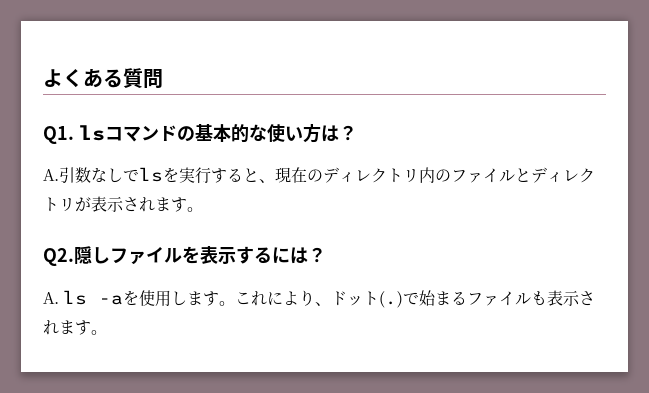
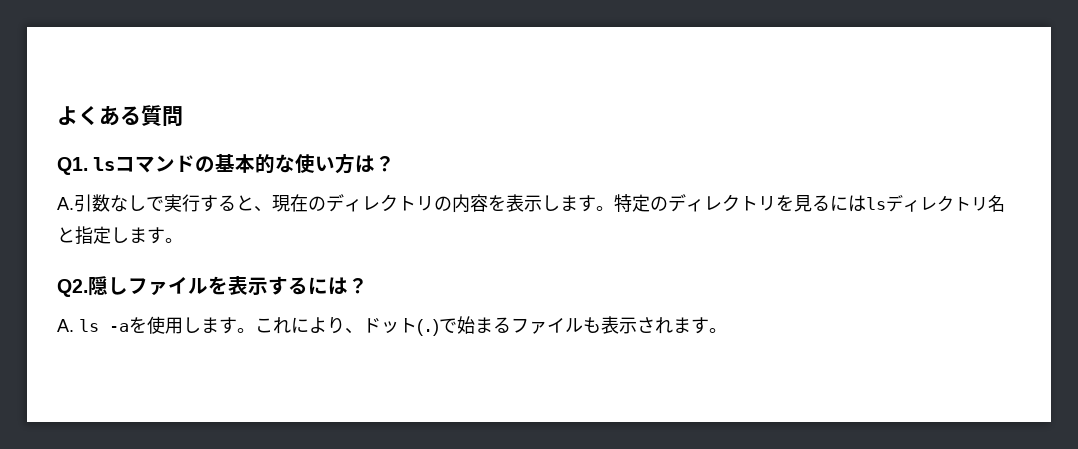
- A.引数なしでlsを実行すると、現在のディレクトリ内のファイルとディレクトリが表示されます。
+ A.引数なしで実行すると、現在のディレクトリの内容を表示します。特定のディレクトリを見るにはlsディレクトリ名と指定します。

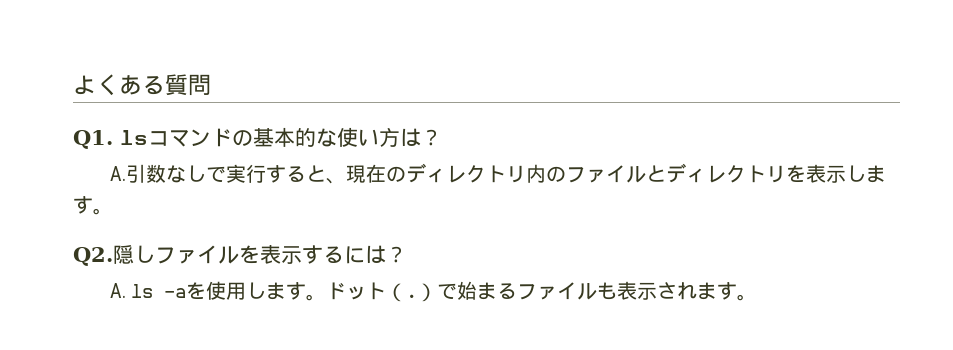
- A.引数なしで実行すると、現在のディレクトリの内容を表示します。特定のディレクトリを見るにはlsディレクトリ名と指定します。
+ A.引数なしで実行すると、現在のディレクトリ内のファイルとディレクトリを表示します。
- これにより、ドット(.)で始まるファイルも表示されます。
+ ドット（.）で始まるファイルも表示されます。

